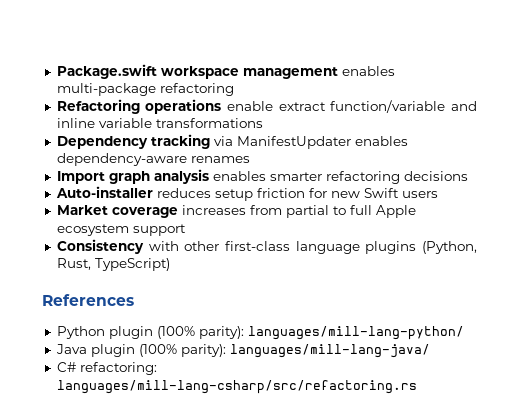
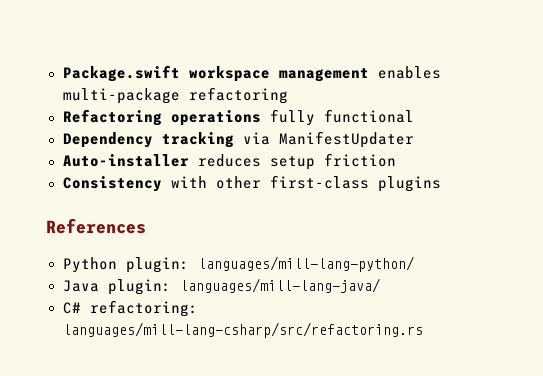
- Refactoring operations enable extract function/variable and inline variable transformations
- Dependency tracking via ManifestUpdater enables dependency-aware renames
- Import graph analysis enables smarter refactoring decisions
- Auto-installer reduces setup friction for new Swift users
- Market coverage increases from partial to full Apple ecosystem support
+ Refactoring operations fully functional
+ Dependency tracking via ManifestUpdater
+ Auto-installer reduces setup friction
- Consistency with other first-class language plugins (Python, Rust, TypeScript)
+ Consistency with other first-class plugins
- Python plugin (100% parity): languages/mill-lang-python/
+ Python plugin: languages/mill-lang-python/
- Java plugin (100% parity): languages/mill-lang-java/
+ Java plugin: languages/mill-lang-java/

